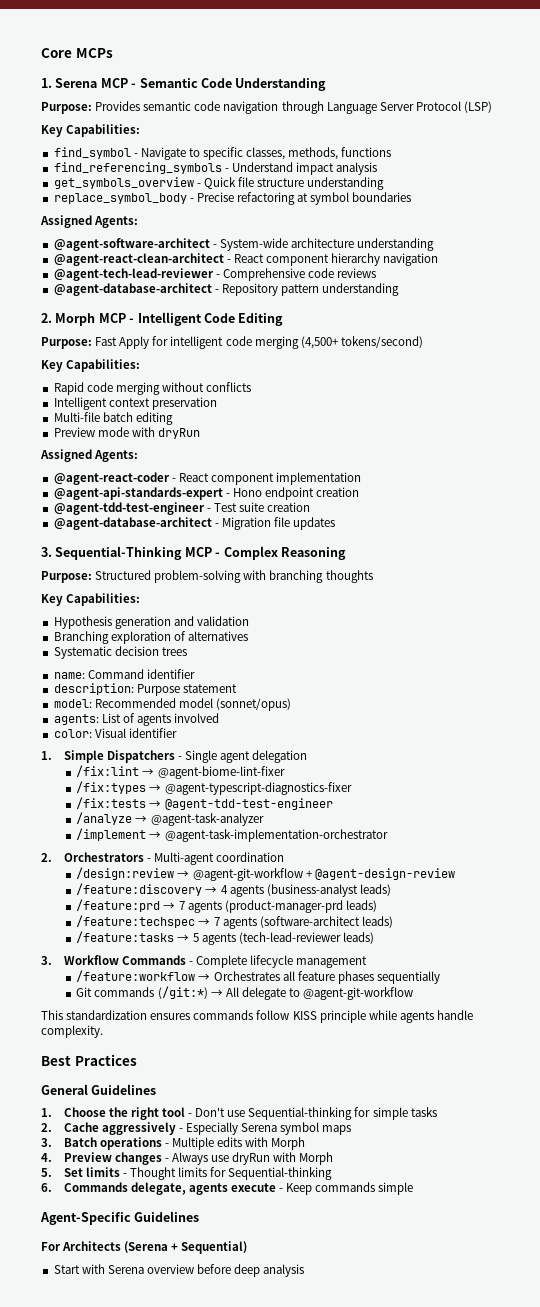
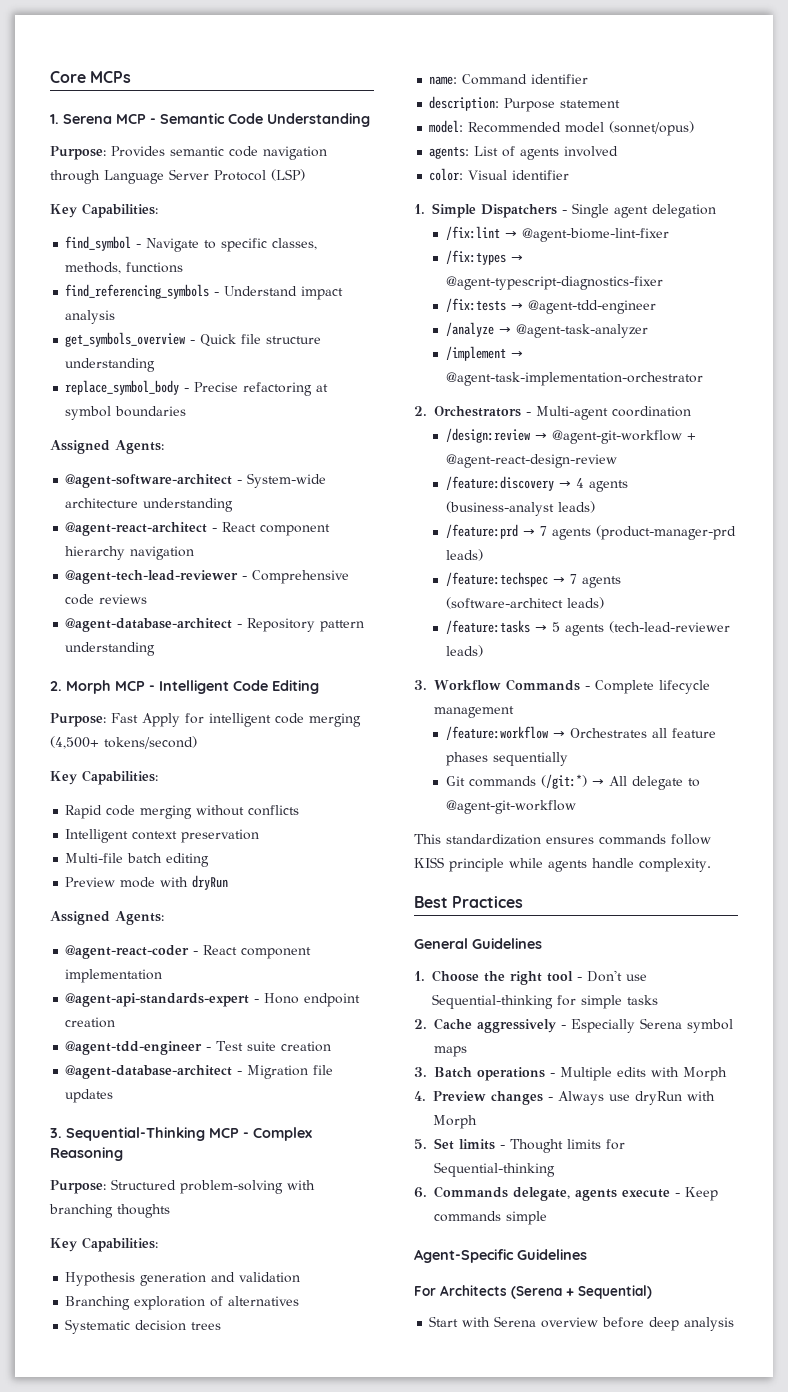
- @agent-react-clean-architect - React component hierarchy navigation
+ @agent-react-architect - React component hierarchy navigation
- @agent-tdd-test-engineer - Test suite creation
+ @agent-tdd-engineer - Test suite creation
- /fix:tests → @agent-tdd-test-engineer
+ /fix:tests → @agent-tdd-engineer
- /design:review → @agent-git-workflow + @agent-design-review
+ /design:review → @agent-git-workflow + @agent-react-design-review

